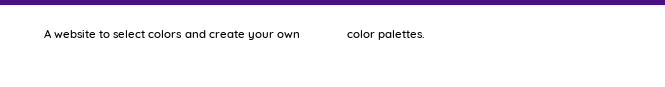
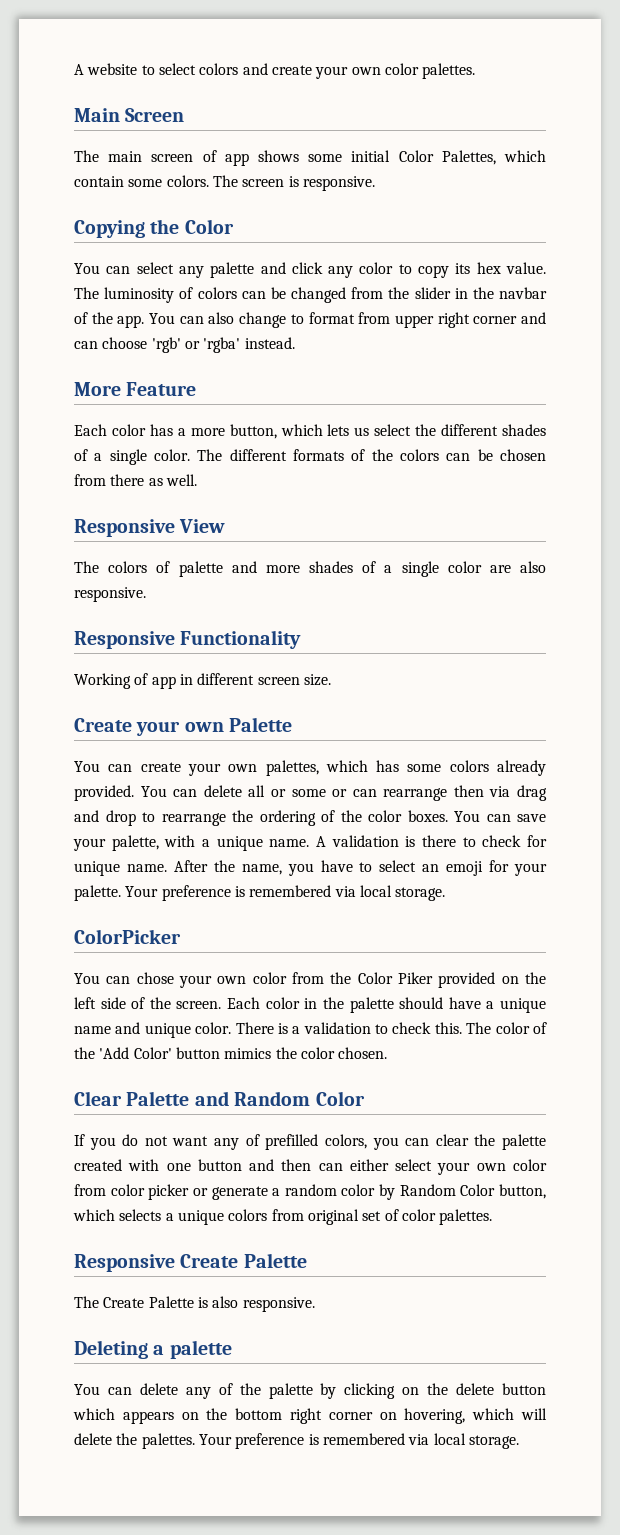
+ Main Screen
+ The main screen of app shows some initial Color Palettes, which contain some colors. The screen is responsive.
+ Copying the Color
+ You can select any palette and click any color to copy its hex value. The luminosity of colors can be changed from the slider in the navbar of the app. You can also change to format from upper right corner and can choose 'rgb' or 'rgba' instead.
+ More Feature
+ Each color has a more button, which lets us select the different shades of a single color. The different formats of the colors can be chosen from there as well.
+ Responsive View
+ The colors of palette and more shades of a single color are also responsive.
+ Responsive Functionality
+ Working of app in different screen size.
+ Create your own Palette
+ You can create your own palettes, which has some colors already provided. You can delete all or some or can rearrange then via drag and drop to rearrange the ordering of the color boxes. You can save your palette, with a unique name. A validation is there to check for unique name. After the name, you have to select an emoji for your palette. Your preference is remembered via local storage.
+ ColorPicker
+ You can chose your own color from the Color Piker provided on the left side of the screen. Each color in the palette should have a unique name and unique color. There is a validation to check this. The color of the 'Add Color' button mimics the color chosen.
+ Clear Palette and Random Color
+ If you do not want any of prefilled colors, you can clear the palette created with one button and then can either select your own color from color picker or generate a random color by Random Color button, which selects a unique colors from original set of color palettes.
+ Responsive Create Palette
+ The Create Palette is also responsive.
+ Deleting a palette
+ You can delete any of the palette by clicking on the delete button which appears on the bottom right corner on hovering, which will delete the palettes. Your preference is remembered via local storage.

